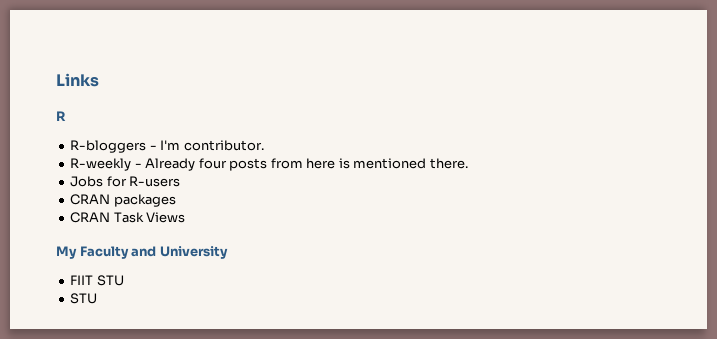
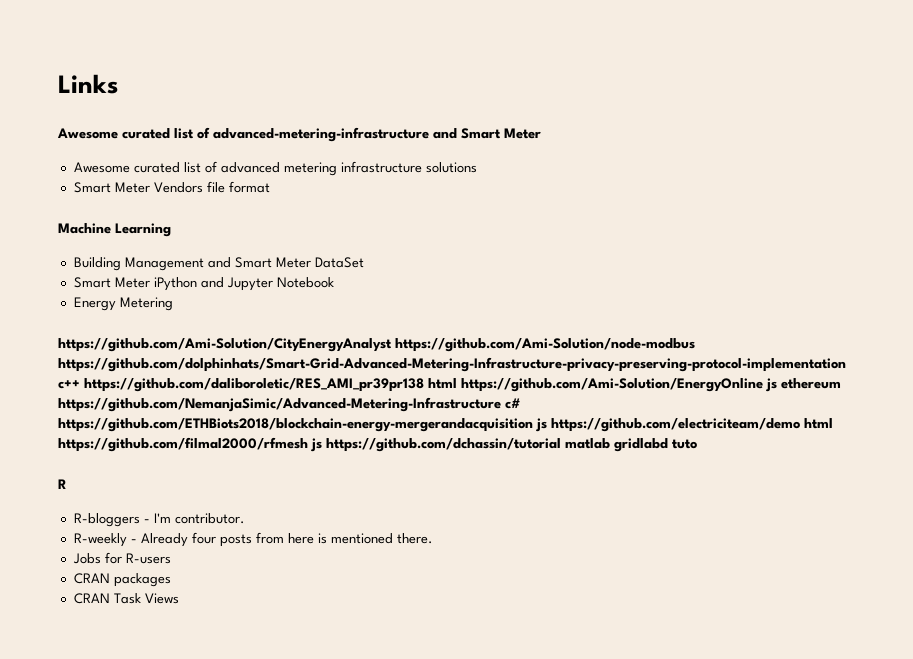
+ Awesome curated list of advanced-metering-infrastructure and Smart Meter
+ Awesome curated list of advanced metering infrastructure solutions
+ Smart Meter Vendors file format
+ Machine Learning
+ Building Management and Smart Meter DataSet
+ Smart Meter iPython and Jupyter Notebook
+ Energy Metering
+ https://github.com/Ami-Solution/CityEnergyAnalyst https://github.com/Ami-Solution/node-modbus https://github.com/dolphinhats/Smart-Grid-Advanced-Metering-Infrastructure-privacy-preserving-protocol-implementation c++ https://github.com/daliboroletic/RES_AMI_pr39pr138 html https://github.com/Ami-Solution/EnergyOnline js ethereum https://github.com/NemanjaSimic/Advanced-Metering-Infrastructure c# https://github.com/ETHBiots2018/blockchain-energy-mergerandacquisition js https://github.com/electriciteam/demo html https://github.com/filmal2000/rfmesh js https://github.com/dchassin/tutorial matlab gridlabd tuto
- My Faculty and University
- FIIT STU
- STU

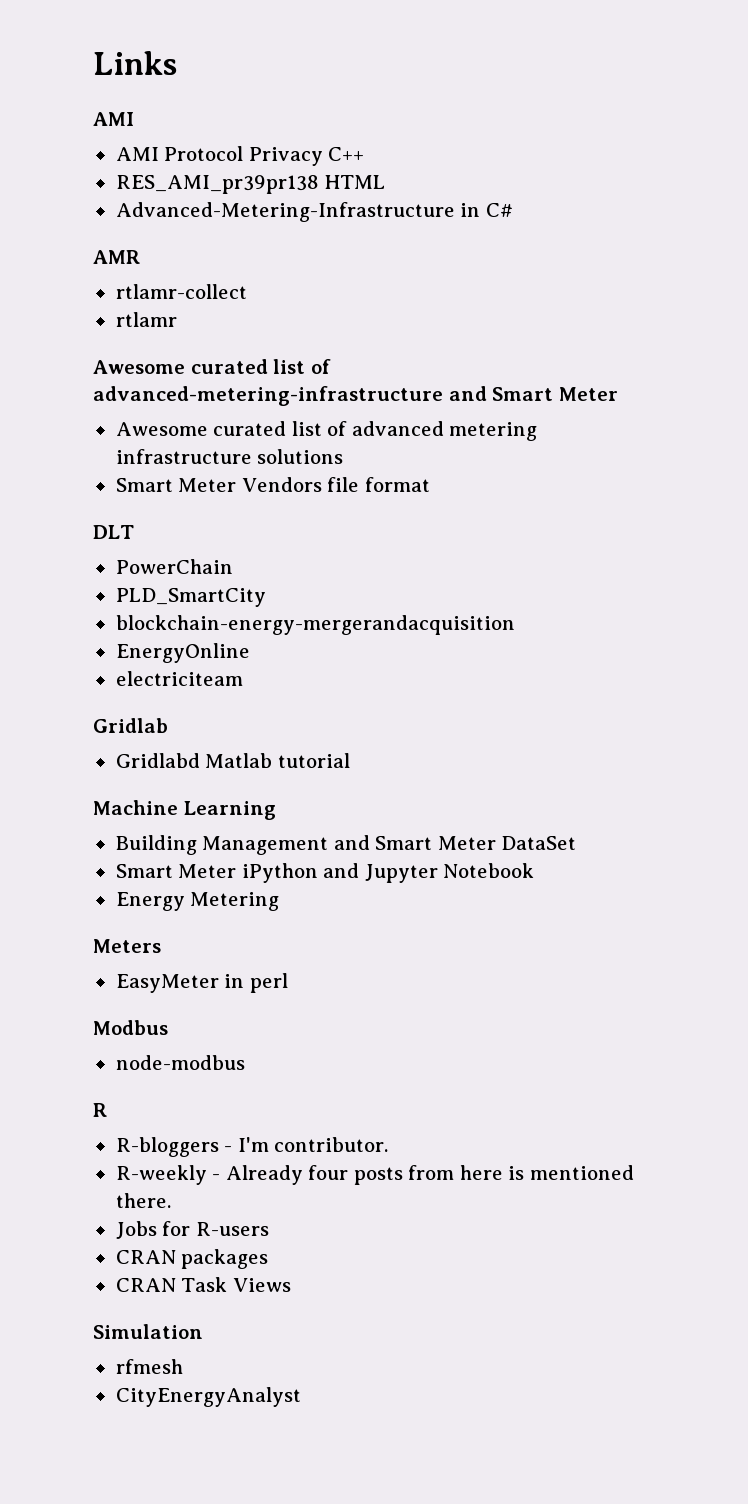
  Links
+ AMI
+ AMI Protocol Privacy C++
+ RES_AMI_pr39pr138 HTML
+ Advanced-Metering-Infrastructure in C#
+ AMR
+ rtlamr-collect
+ rtlamr
+ DLT
+ PowerChain
+ PLD_SmartCity
+ blockchain-energy-mergerandacquisition
+ EnergyOnline
+ electriciteam
+ Gridlab
+ Gridlabd Matlab tutorial
- https://github.com/Ami-Solution/CityEnergyAnalyst https://github.com/Ami-Solution/node-modbus https://github.com/dolphinhats/Smart-Grid-Advanced-Metering-Infrastructure-privacy-preserving-protocol-implementation c++ https://github.com/daliboroletic/RES_AMI_pr39pr138 html https://github.com/Ami-Solution/EnergyOnline js ethereum https://github.com/NemanjaSimic/Advanced-Metering-Infrastructure c# https://github.com/ETHBiots2018/blockchain-energy-mergerandacquisition js https://github.com/electriciteam/demo html https://github.com/filmal2000/rfmesh js https://github.com/dchassin/tutorial matlab gridlabd tuto
+ Meters
+ EasyMeter in perl
+ Modbus
+ node-modbus
+ Simulation
+ rfmesh
+ CityEnergyAnalyst

